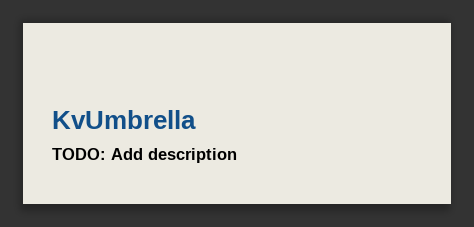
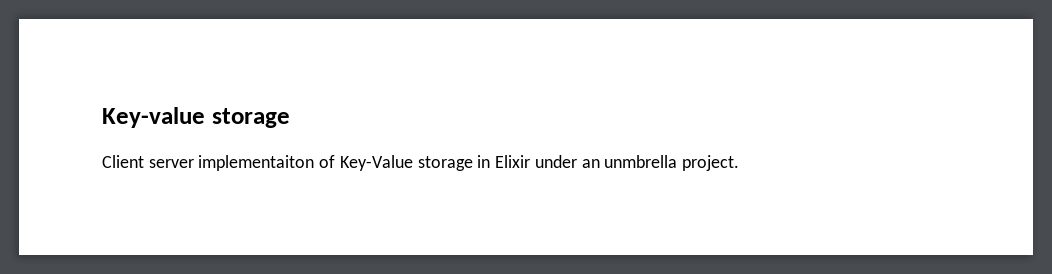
- KvUmbrella
- TODO: Add description
+ Key-value storage
+ Client server implementaiton of Key-Value storage in Elixir under an unmbrella project.

